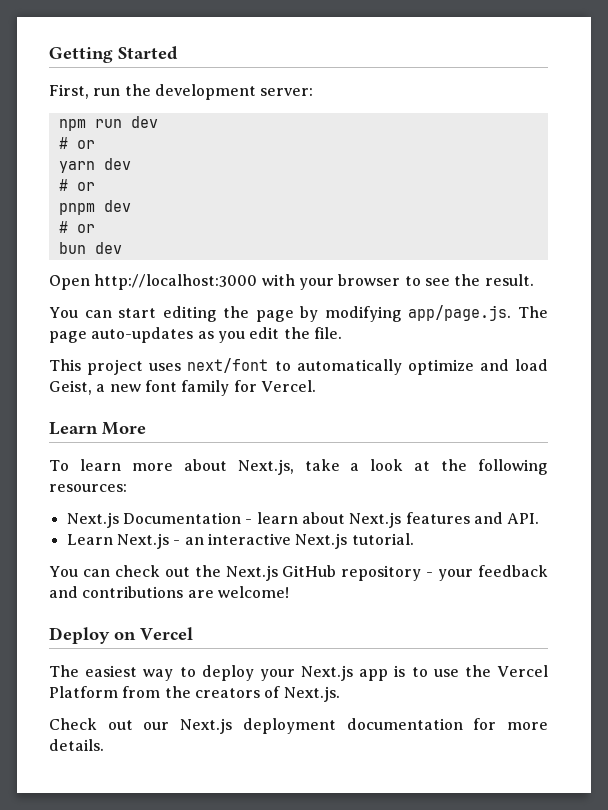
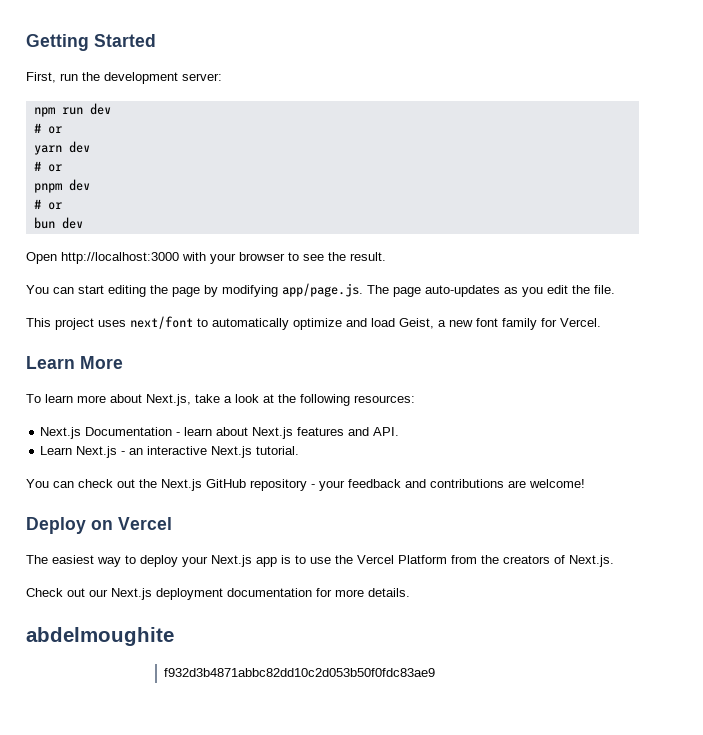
+ abdelmoughite
+ f932d3b4871abbc82dd10c2d053b50f0fdc83ae9

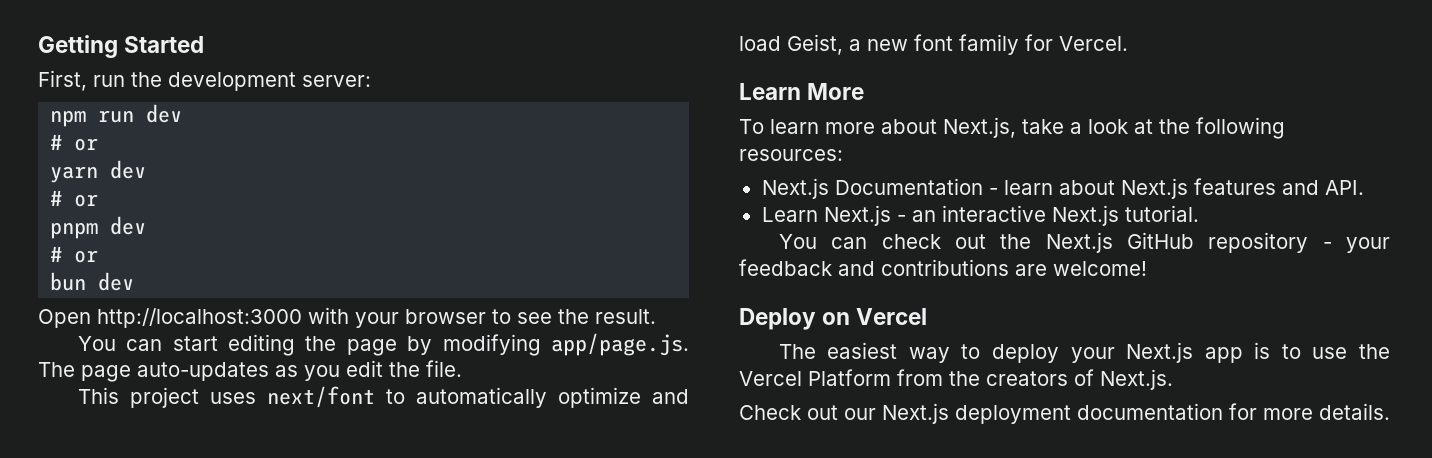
- abdelmoughite
- f932d3b4871abbc82dd10c2d053b50f0fdc83ae9

